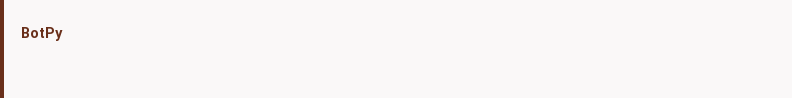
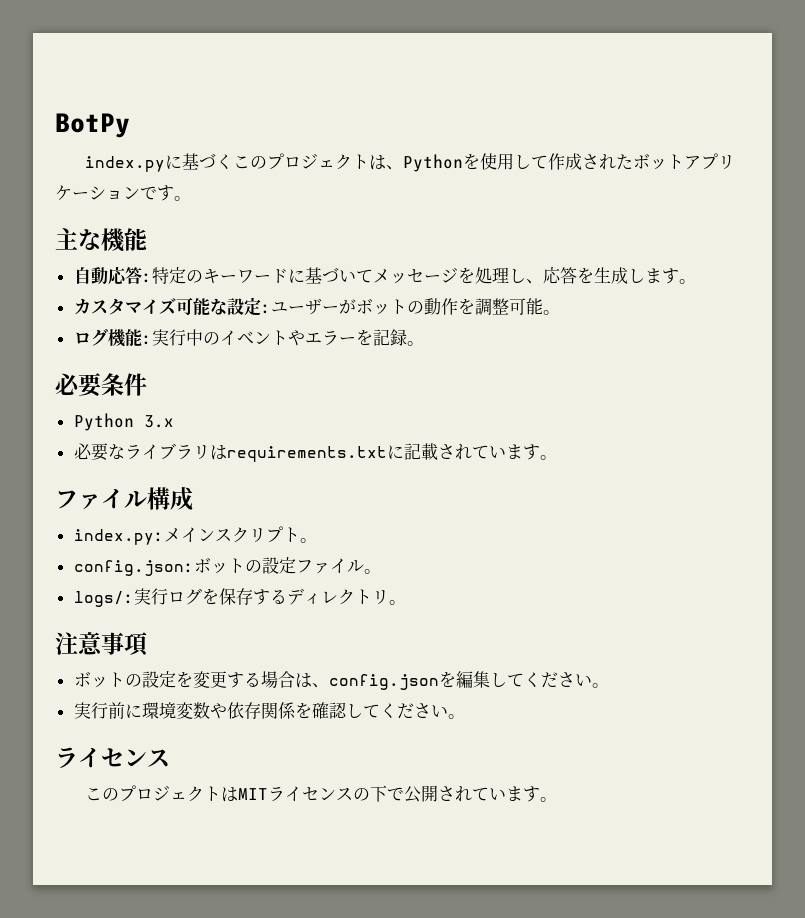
+ index.pyに基づくこのプロジェクトは、Pythonを使用して作成されたボットアプリケーションです。
+ 主な機能
+ 自動応答:特定のキーワードに基づいてメッセージを処理し、応答を生成します。
+ カスタマイズ可能な設定:ユーザーがボットの動作を調整可能。
+ ログ機能:実行中のイベントやエラーを記録。
+ 必要条件
+ Python 3.x
+ 必要なライブラリはrequirements.txtに記載されています。
+ ファイル構成
+ index.py:メインスクリプト。
+ config.json:ボットの設定ファイル。
+ logs/:実行ログを保存するディレクトリ。
+ 注意事項
+ ボットの設定を変更する場合は、config.jsonを編集してください。
+ 実行前に環境変数や依存関係を確認してください。
+ ライセンス
+ このプロジェクトはMITライセンスの下で公開されています。

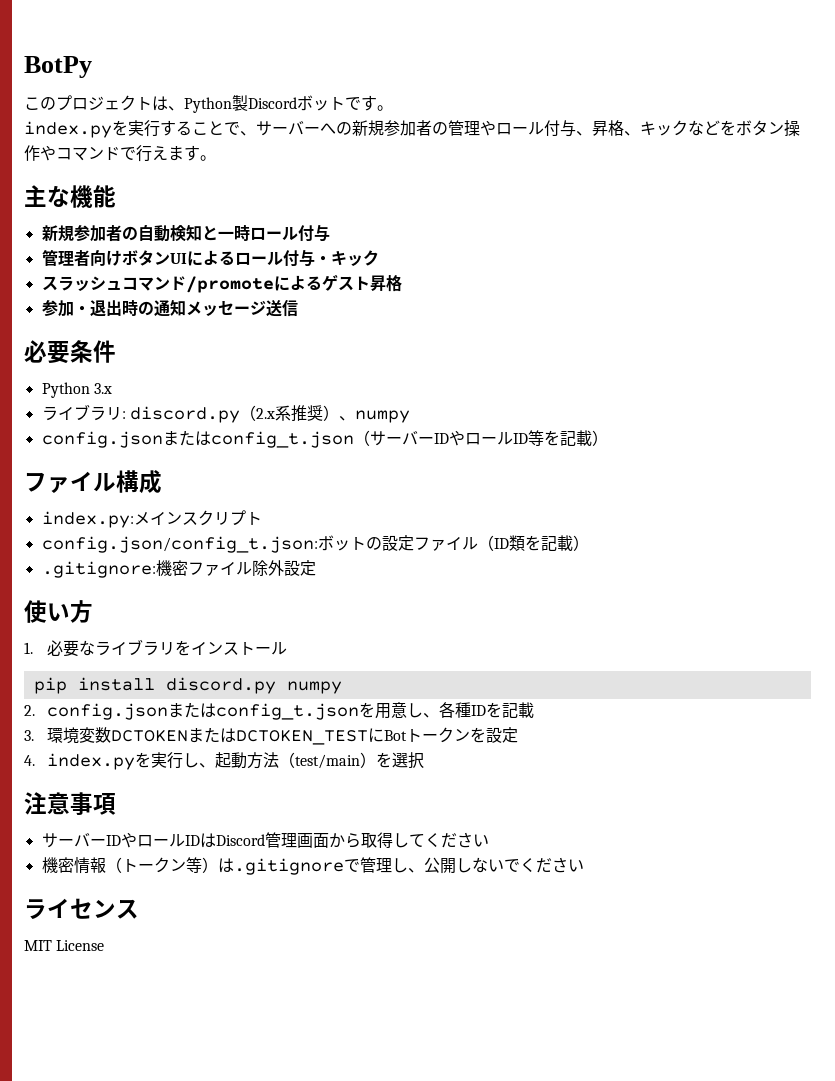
- index.pyに基づくこのプロジェクトは、Pythonを使用して作成されたボットアプリケーションです。
+ このプロジェクトは、Python製Discordボットです。
+ index.pyを実行することで、サーバーへの新規参加者の管理やロール付与、昇格、キックなどをボタン操作やコマンドで行えます。
  主な機能
- 自動応答:特定のキーワードに基づいてメッセージを処理し、応答を生成します。
- カスタマイズ可能な設定:ユーザーがボットの動作を調整可能。
- ログ機能:実行中のイベントやエラーを記録。
+ 新規参加者の自動検知と一時ロール付与
+ 管理者向けボタンUIによるロール付与・キック
+ スラッシュコマンド/promoteによるゲスト昇格
+ 参加・退出時の通知メッセージ送信
- 必要なライブラリはrequirements.txtに記載されています。
+ ライブラリ: discord.py（2.x系推奨）、numpy
+ config.jsonまたはconfig_t.json（サーバーIDやロールID等を記載）
- index.py:メインスクリプト。
- config.json:ボットの設定ファイル。
- logs/:実行ログを保存するディレクトリ。
+ index.py:メインスクリプト
+ config.json/config_t.json:ボットの設定ファイル（ID類を記載）
+ .gitignore:機密ファイル除外設定
+ 使い方
+ 1.必要なライブラリをインストール
+ pip install discord.py numpy
+ 2. config.jsonまたはconfig_t.jsonを用意し、各種IDを記載
+ 3.環境変数DCTOKENまたはDCTOKEN_TESTにBotトークンを設定
+ 4. index.pyを実行し、起動方法（test/main）を選択
  注意事項
- ボットの設定を変更する場合は、config.jsonを編集してください。
- 実行前に環境変数や依存関係を確認してください。
+ サーバーIDやロールIDはDiscord管理画面から取得してください
+ 機密情報（トークン等）は.gitignoreで管理し、公開しないでください
- このプロジェクトはMITライセンスの下で公開されています。
+ MIT License

